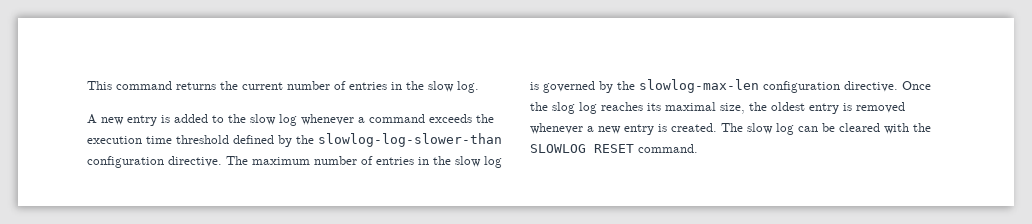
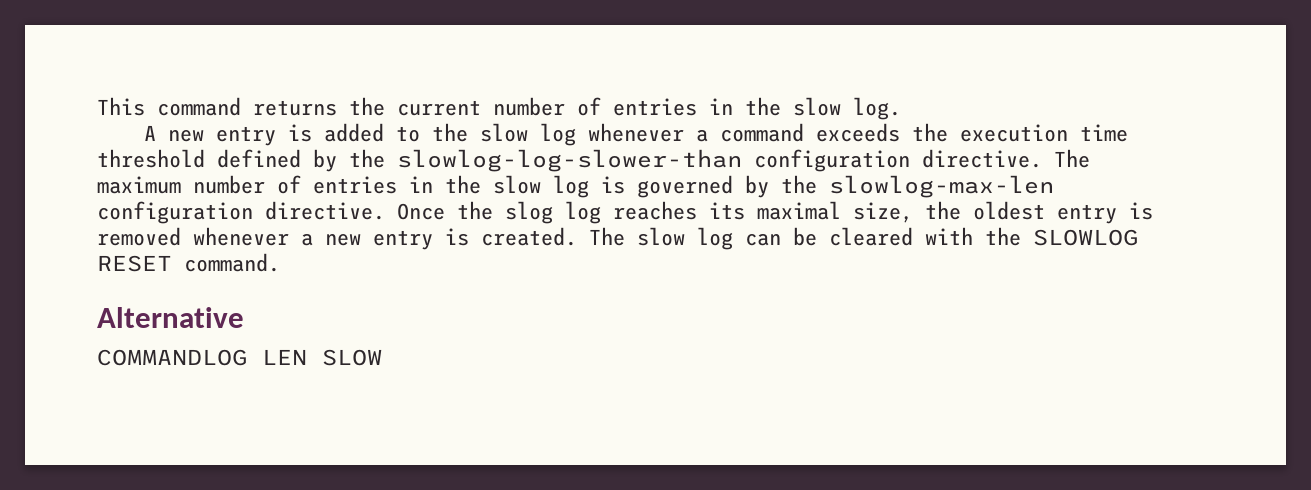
+ Alternative
+ COMMANDLOG LEN SLOW

